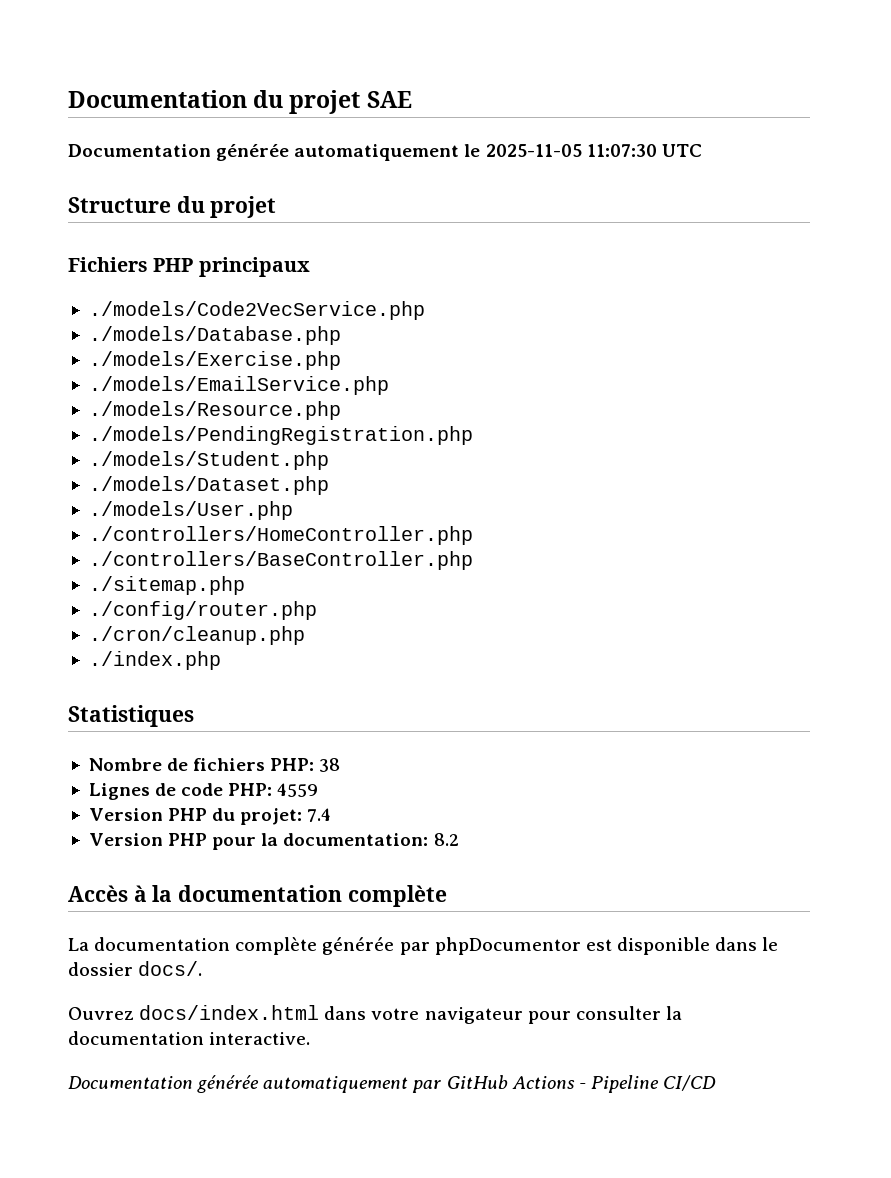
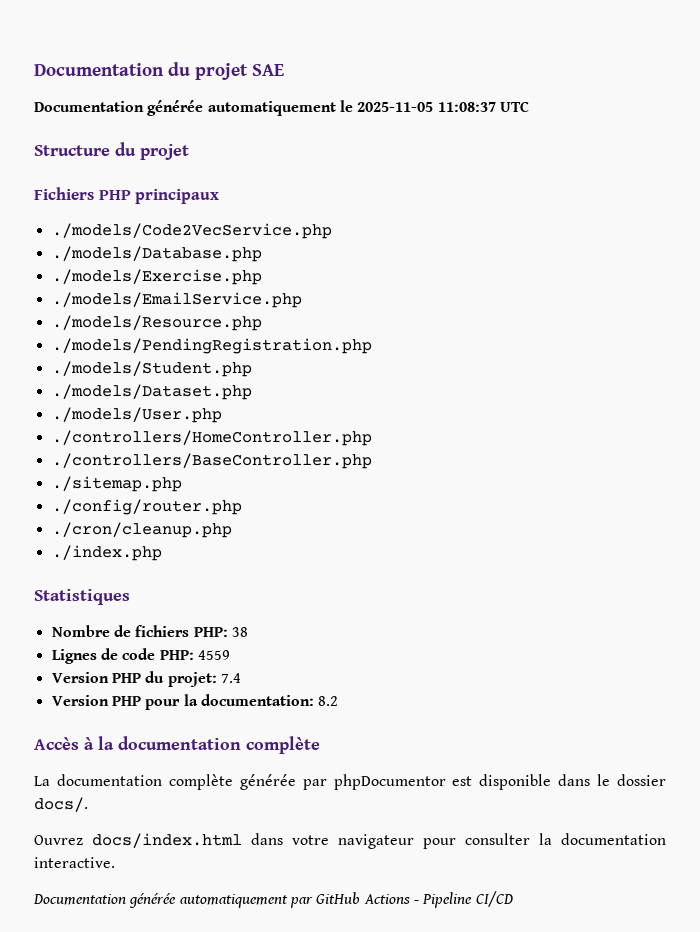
- Documentation générée automatiquement le 2025-11-05 11:07:30 UTC
+ Documentation générée automatiquement le 2025-11-05 11:08:37 UTC

